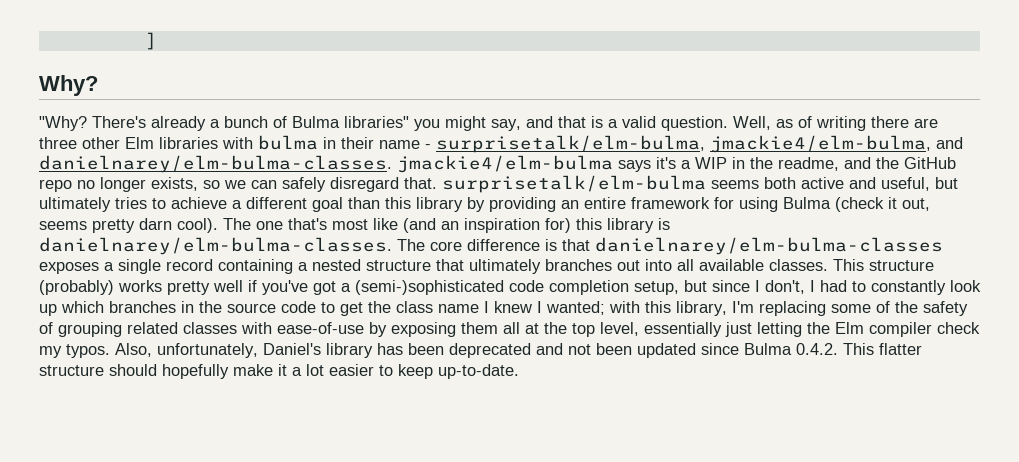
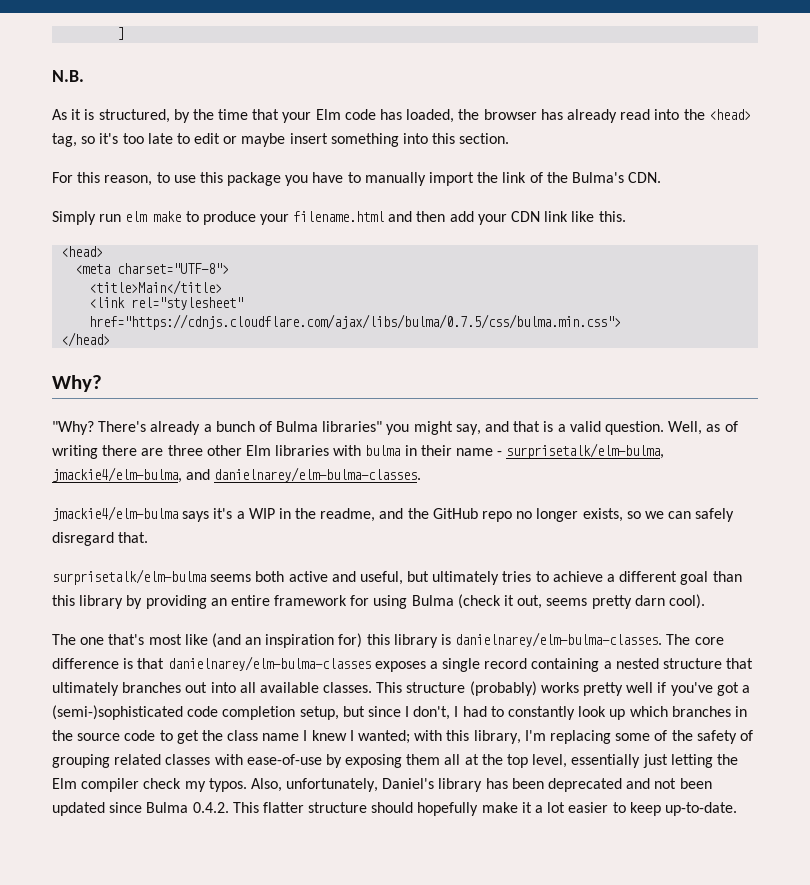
+ N.B.
+ As it is structured, by the time that your Elm code has loaded, the browser has already read into the <head> tag, so it's too late to edit or maybe insert something into this section.
+ For this reason, to use this package you have to manually import the link of the Bulma's CDN.
+ Simply run elm make to produce your filename.html and then add your CDN link like this.
+ <head>
+ <meta charset="UTF-8">
+ <title>Main</title>
+ <link rel="stylesheet" href="https://cdnjs.cloudflare.com/ajax/libs/bulma/0.7.5/css/bulma.min.css">
+ </head>
- Well, as of writing there are three other Elm libraries with bulma in their name - surprisetalk/elm-bulma, jmackie4/elm-bulma, and danielnarey/elm-bulma-classes. jmackie4/elm-bulma says it's a WIP in the readme, and the GitHub repo no longer exists, so we can safely disregard that. surprisetalk/elm-bulma seems both active and useful, but ultimately tries to achieve a different goal than this library by providing an entire framework for using Bulma (check it out, seems pretty darn cool). The one that's most like (and an inspiration for) this library is danielnarey/elm-bulma-classes.
+ Well, as of writing there are three other Elm libraries with bulma in their name - surprisetalk/elm-bulma, jmackie4/elm-bulma, and danielnarey/elm-bulma-classes.
+ jmackie4/elm-bulma says it's a WIP in the readme, and the GitHub repo no longer exists, so we can safely disregard that.
+ surprisetalk/elm-bulma seems both active and useful, but ultimately tries to achieve a different goal than this library by providing an entire framework for using Bulma (check it out, seems pretty darn cool).
+ The one that's most like (and an inspiration for) this library is danielnarey/elm-bulma-classes.

